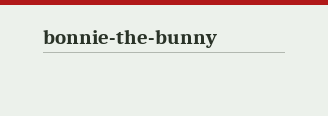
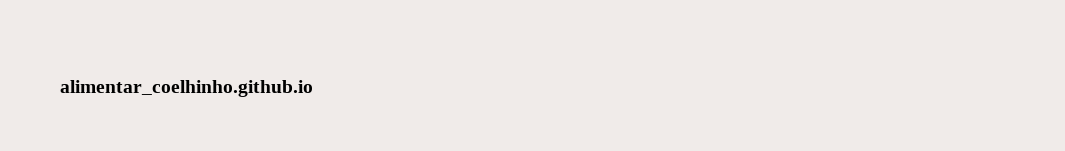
- bonnie-the-bunny
+ alimentar_coelhinho.github.io

